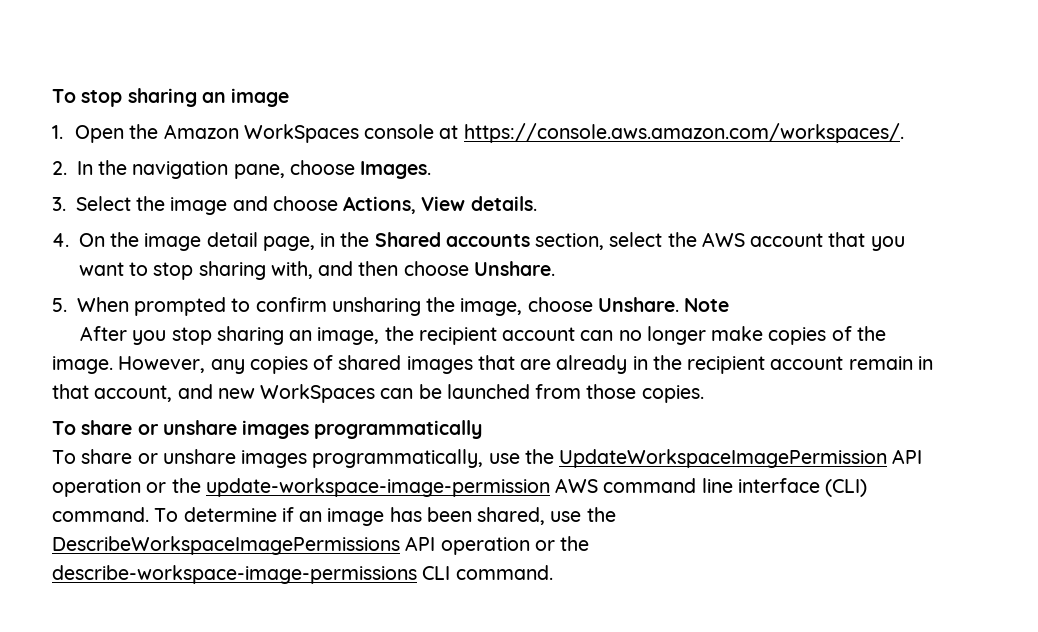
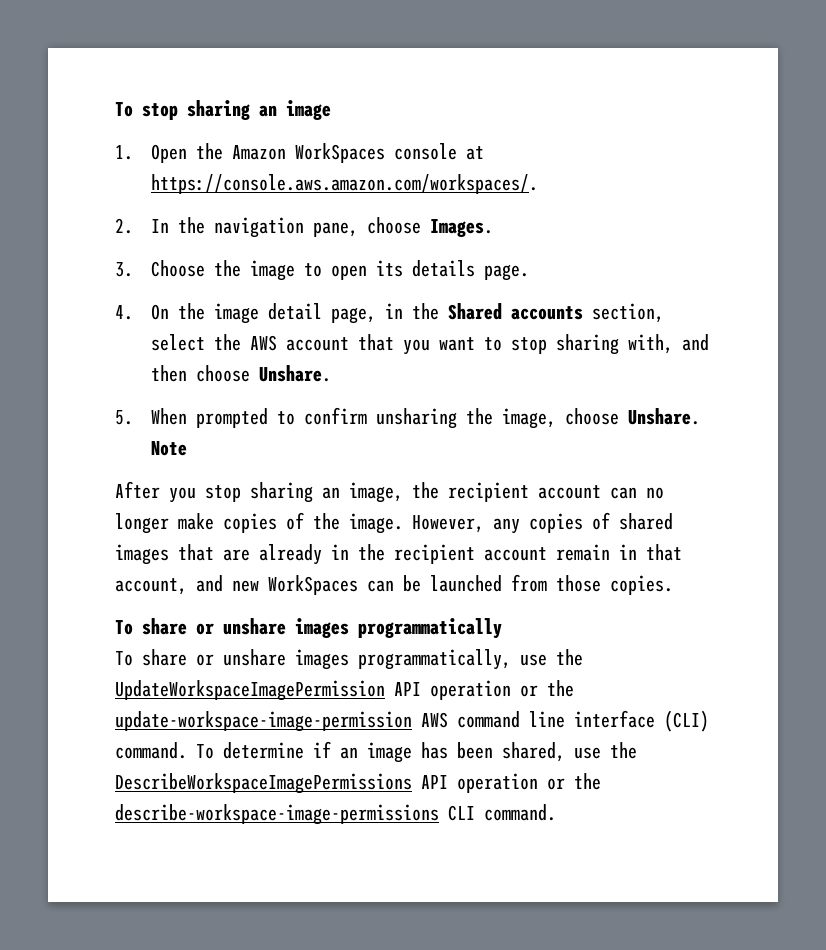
- 3. Select the image and choose Actions, View details.
+ 3. Choose the image to open its details page.

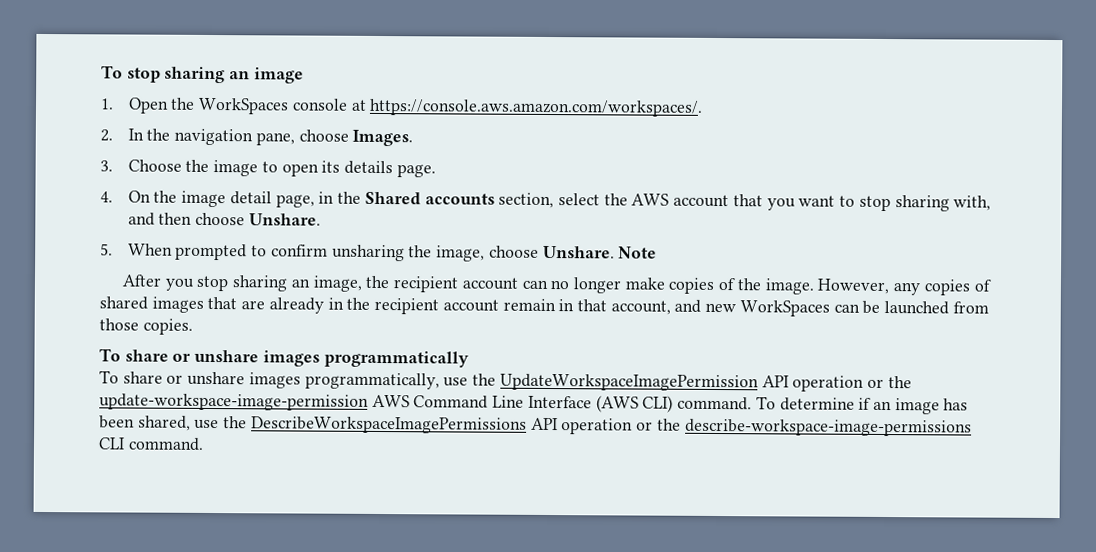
- 1. Open the Amazon WorkSpaces console at https://console.aws.amazon.com/workspaces/.
+ 1. Open the WorkSpaces console at https://console.aws.amazon.com/workspaces/.
- To share or unshare images programmatically, use the UpdateWorkspaceImagePermission API operation or the update-workspace-image-permission AWS command line interface (CLI) command.
+ To share or unshare images programmatically, use the UpdateWorkspaceImagePermission API operation or the update-workspace-image-permission AWS Command Line Interface (AWS CLI) command.

